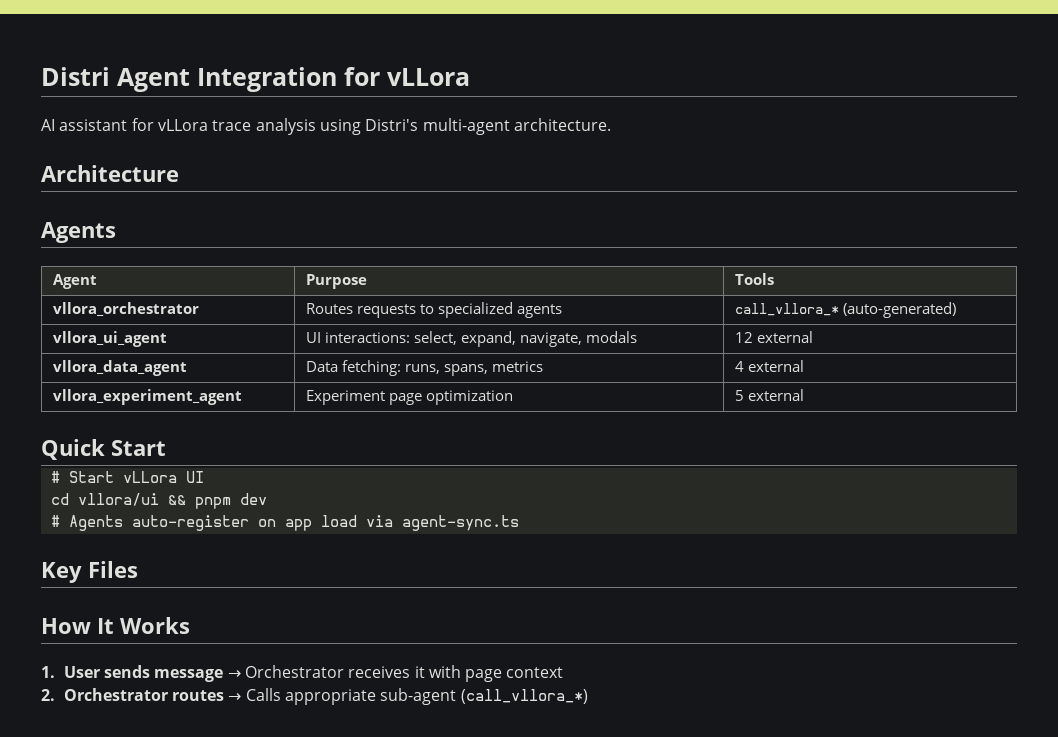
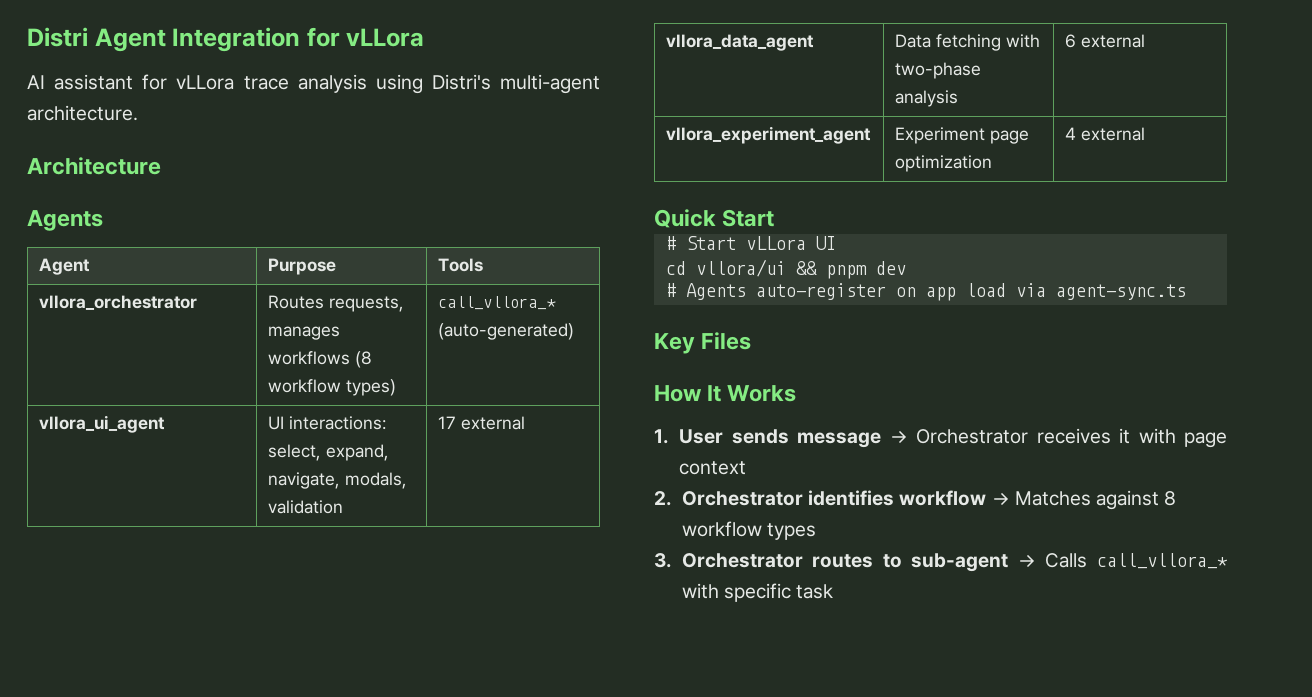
- vllora_orchestrator | Routes requests to specialized agents | call_vllora_* (auto-generated)
+ vllora_orchestrator | Routes requests, manages workflows (8 workflow types) | call_vllora_* (auto-generated)
- vllora_ui_agent | UI interactions: select, expand, navigate, modals | 12 external
+ vllora_ui_agent | UI interactions: select, expand, navigate, modals, validation | 17 external
- vllora_data_agent | Data fetching: runs, spans, metrics | 4 external
+ vllora_data_agent | Data fetching with two-phase analysis | 6 external
- vllora_experiment_agent | Experiment page optimization | 5 external
+ vllora_experiment_agent | Experiment page optimization | 4 external
- 2. Orchestrator routes → Calls appropriate sub-agent (call_vllora_*)
+ 2. Orchestrator identifies workflow → Matches against 8 workflow types
+ 3. Orchestrator routes to sub-agent → Calls call_vllora_* with specific task

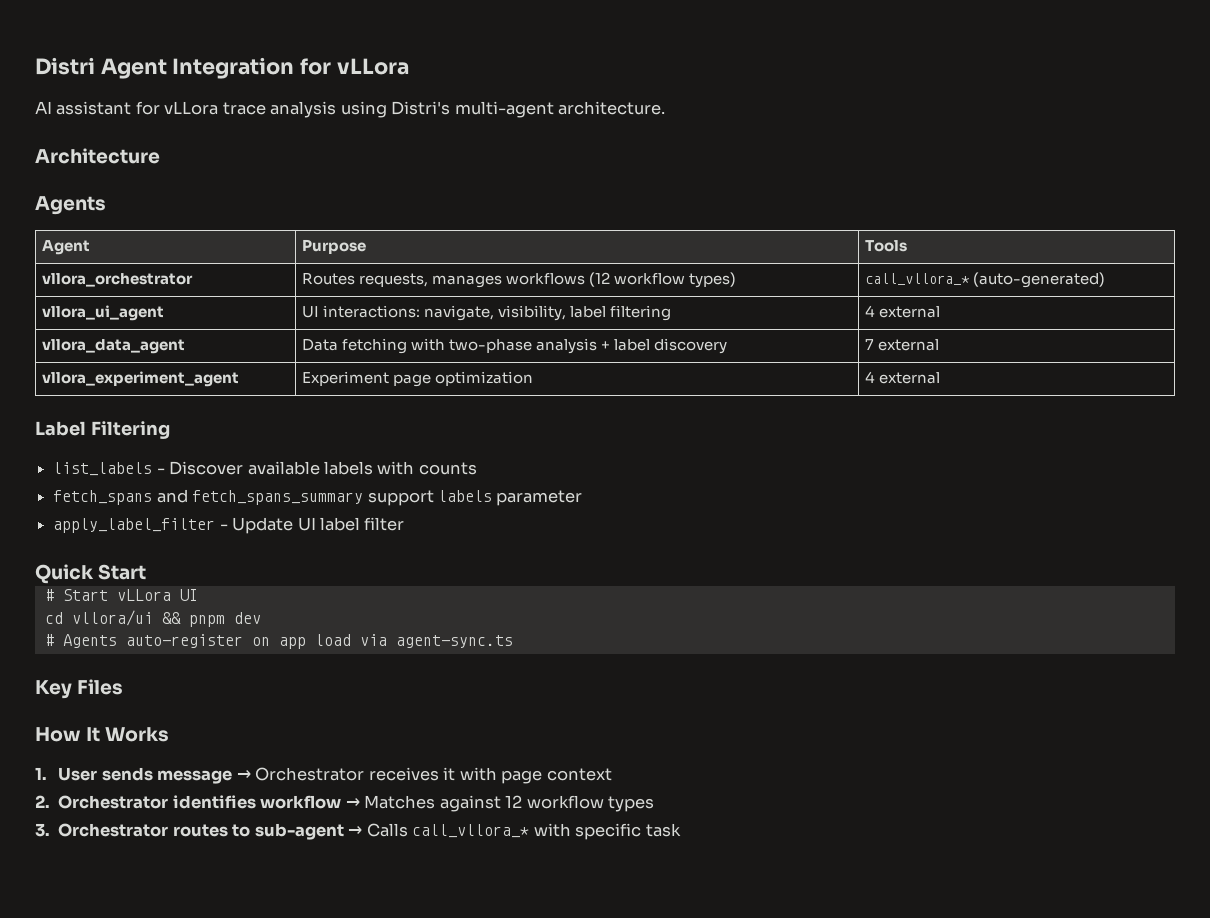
- vllora_orchestrator | Routes requests, manages workflows (8 workflow types) | call_vllora_* (auto-generated)
+ vllora_orchestrator | Routes requests, manages workflows (12 workflow types) | call_vllora_* (auto-generated)
- vllora_ui_agent | UI interactions: select, expand, navigate, modals, validation | 17 external
+ vllora_ui_agent | UI interactions: navigate, visibility, label filtering | 4 external
- vllora_data_agent | Data fetching with two-phase analysis | 6 external
+ vllora_data_agent | Data fetching with two-phase analysis + label discovery | 7 external
+ Label Filtering
+ list_labels - Discover available labels with counts
+ fetch_spans and fetch_spans_summary support labels parameter
+ apply_label_filter - Update UI label filter
- 2. Orchestrator identifies workflow → Matches against 8 workflow types
+ 2. Orchestrator identifies workflow → Matches against 12 workflow types

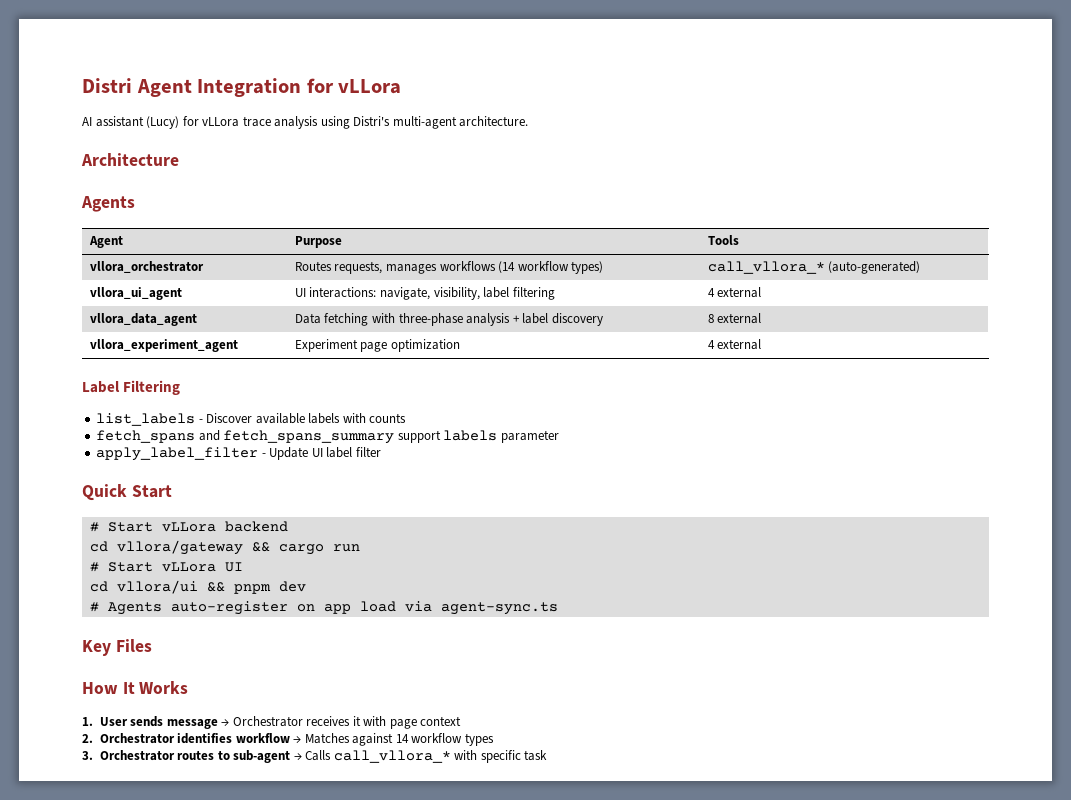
- AI assistant for vLLora trace analysis using Distri's multi-agent architecture.
+ AI assistant (Lucy) for vLLora trace analysis using Distri's multi-agent architecture.
- vllora_orchestrator | Routes requests, manages workflows (12 workflow types) | call_vllora_* (auto-generated)
+ vllora_orchestrator | Routes requests, manages workflows (14 workflow types) | call_vllora_* (auto-generated)
- vllora_data_agent | Data fetching with two-phase analysis + label discovery | 7 external
+ vllora_data_agent | Data fetching with three-phase analysis + label discovery | 8 external
+ # Start vLLora backend
+ cd vllora/gateway && cargo run
- 2. Orchestrator identifies workflow → Matches against 12 workflow types
+ 2. Orchestrator identifies workflow → Matches against 14 workflow types

